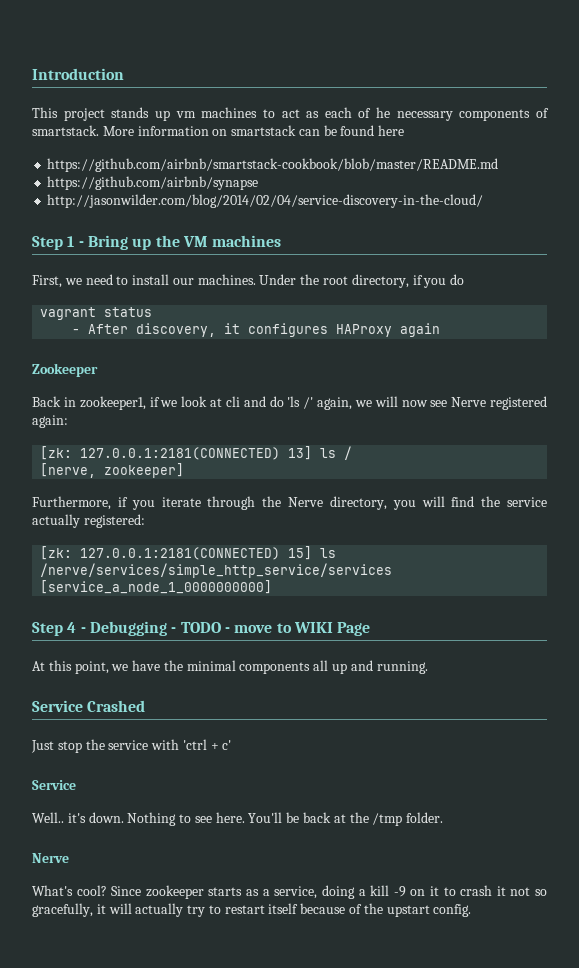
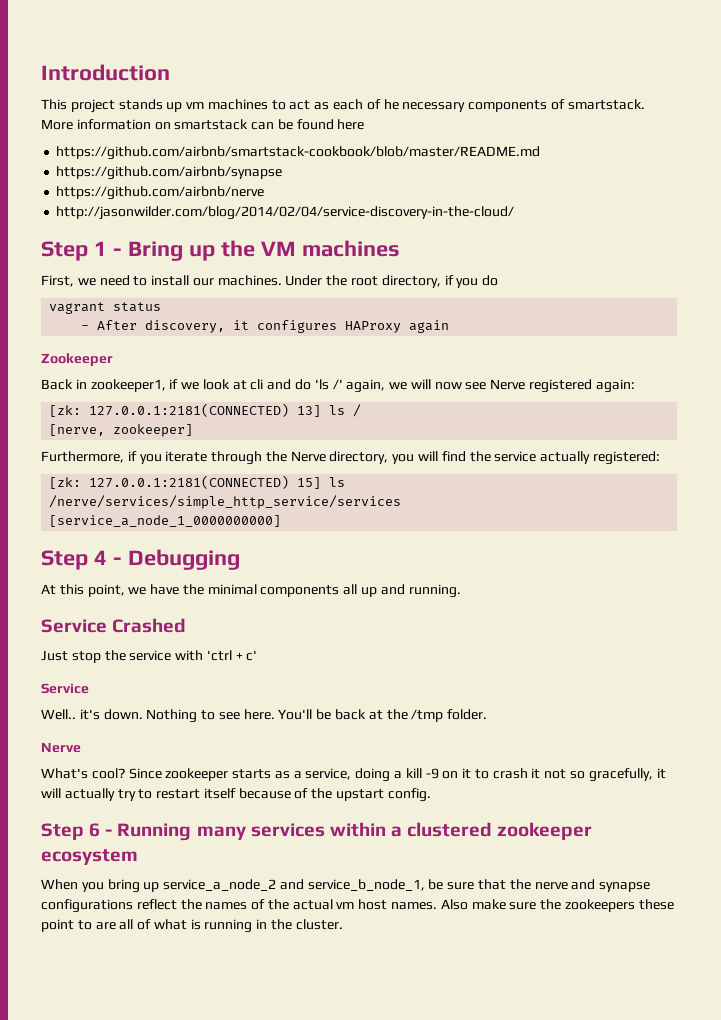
+ https://github.com/airbnb/nerve
- Step 4 - Debugging - TODO - move to WIKI Page
+ Step 4 - Debugging
+ Step 6 - Running many services within a clustered zookeeper ecosystem
+ When you bring up service_a_node_2 and service_b_node_1, be sure that the nerve and synapse configurations reflect the names of the actual vm host names. Also make sure the zookeepers these point to are all of what is running in the cluster.

